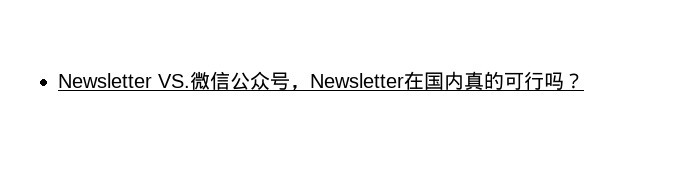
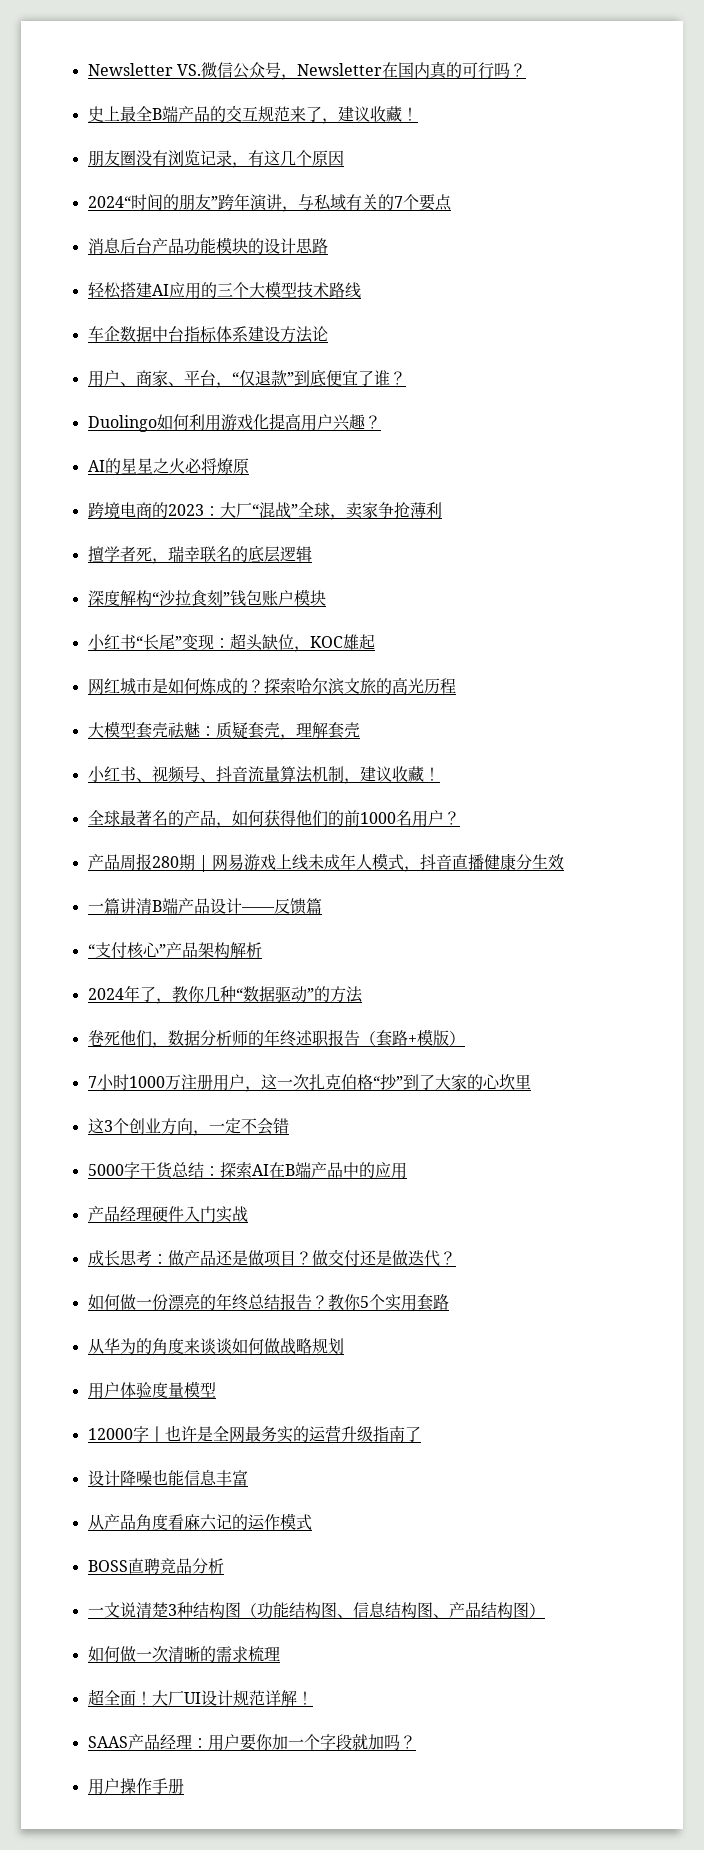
+ 史上最全B端产品的交互规范来了，建议收藏！
+ 朋友圈没有浏览记录，有这几个原因
+ 2024“时间的朋友”跨年演讲，与私域有关的7个要点
+ 消息后台产品功能模块的设计思路
+ 轻松搭建AI应用的三个大模型技术路线
+ 车企数据中台指标体系建设方法论
+ 用户、商家、平台，“仅退款”到底便宜了谁？
+ Duolingo如何利用游戏化提高用户兴趣？
+ AI的星星之火必将燎原
+ 跨境电商的2023：大厂“混战”全球，卖家争抢薄利
+ 擅学者死，瑞幸联名的底层逻辑
+ 深度解构“沙拉食刻”钱包账户模块
+ 小红书“长尾”变现：超头缺位，KOC雄起
+ 网红城市是如何炼成的？探索哈尔滨文旅的高光历程
+ 大模型套壳祛魅：质疑套壳，理解套壳
+ 小红书、视频号、抖音流量算法机制，建议收藏！
+ 全球最著名的产品，如何获得他们的前1000名用户？
+ 产品周报280期 | 网易游戏上线未成年人模式，抖音直播健康分生效
+ 一篇讲清B端产品设计——反馈篇
+ “支付核心”产品架构解析
+ 2024年了，教你几种“数据驱动”的方法
+ 卷死他们，数据分析师的年终述职报告（套路+模版）
+ 7小时1000万注册用户，这一次扎克伯格“抄”到了大家的心坎里
+ 这3个创业方向，一定不会错
+ 5000字干货总结：探索AI在B端产品中的应用
+ 产品经理硬件入门实战
+ 成长思考：做产品还是做项目？做交付还是做迭代？
+ 如何做一份漂亮的年终总结报告？教你5个实用套路
+ 从华为的角度来谈谈如何做战略规划
+ 用户体验度量模型
+ 12000字丨也许是全网最务实的运营升级指南了
+ 设计降噪也能信息丰富
+ 从产品角度看麻六记的运作模式
+ BOSS直聘竞品分析
+ 一文说清楚3种结构图（功能结构图、信息结构图、产品结构图）
+ 如何做一次清晰的需求梳理
+ 超全面！大厂UI设计规范详解！
+ SAAS产品经理：用户要你加一个字段就加吗？
+ 用户操作手册

